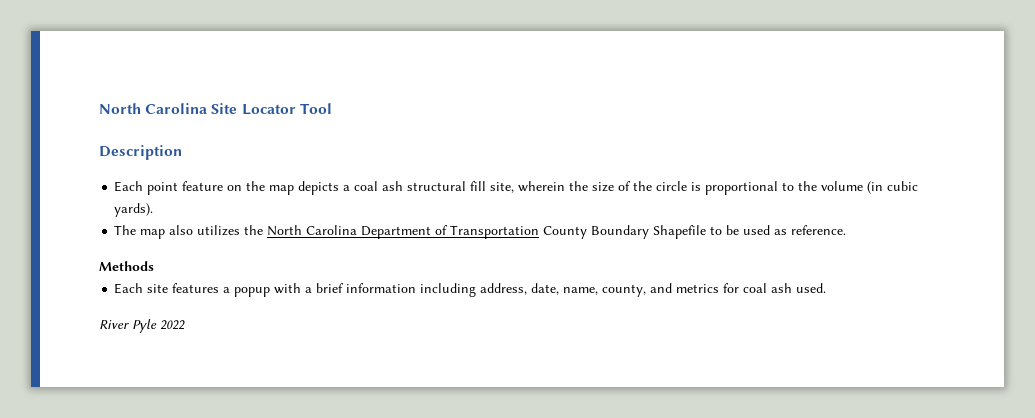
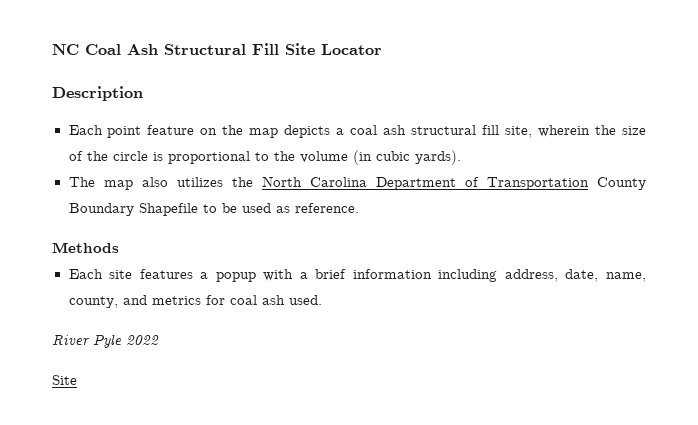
- North Carolina Site Locator Tool
+ NC Coal Ash Structural Fill Site Locator
  River Pyle 2022
+ Site

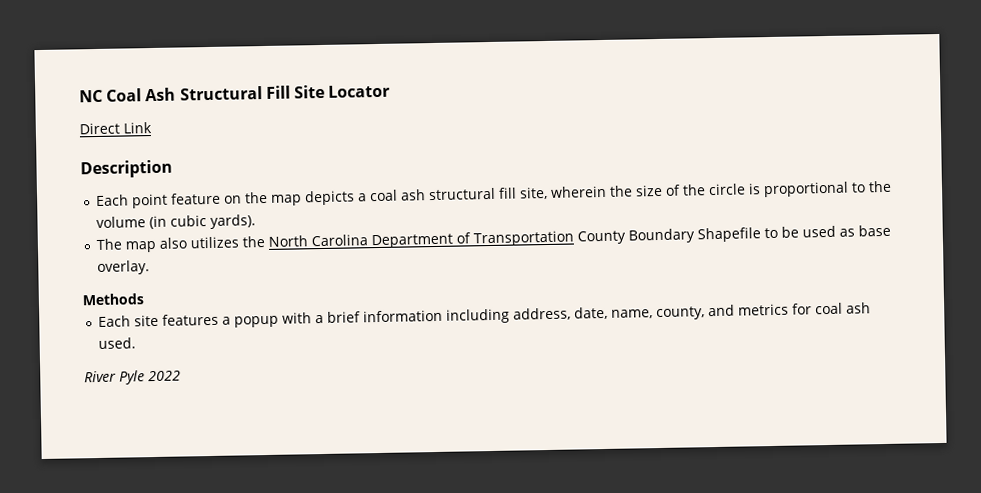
+ Direct Link
- The map also utilizes the North Carolina Department of Transportation County Boundary Shapefile to be used as reference.
+ The map also utilizes the North Carolina Department of Transportation County Boundary Shapefile to be used as base overlay.
  River Pyle 2022
- Site

